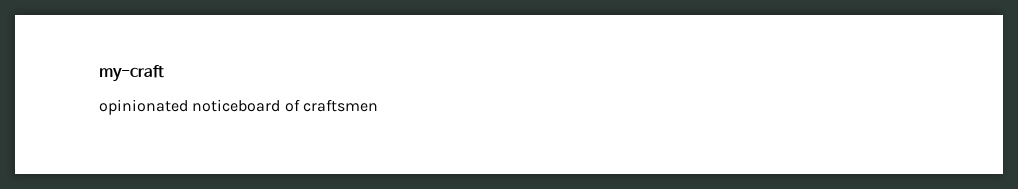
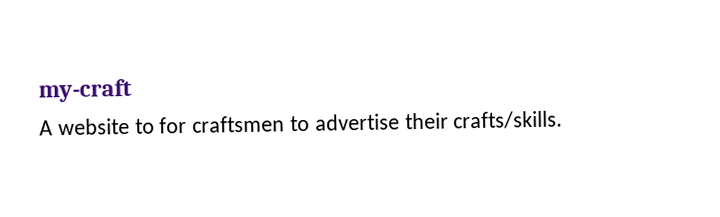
- opinionated noticeboard of craftsmen
+ A website to for craftsmen to advertise their crafts/skills.

